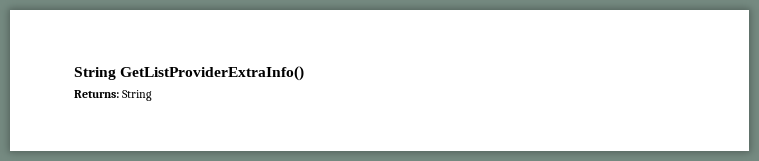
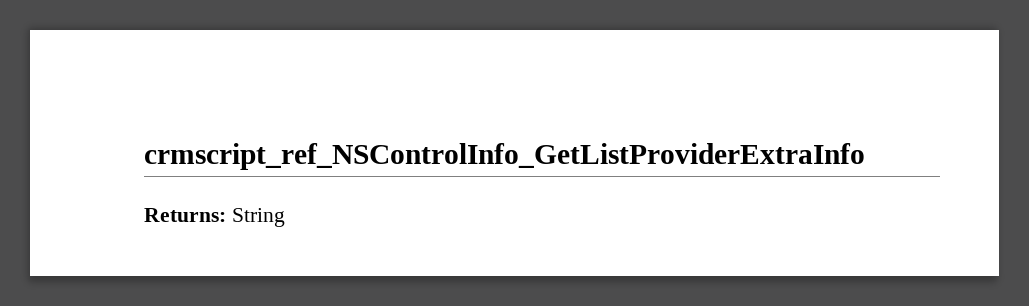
- String GetListProviderExtraInfo()
+ crmscript_ref_NSControlInfo_GetListProviderExtraInfo

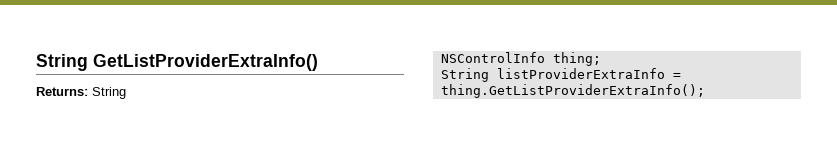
- crmscript_ref_NSControlInfo_GetListProviderExtraInfo
+ String GetListProviderExtraInfo()
+ NSControlInfo thing;
+ String listProviderExtraInfo = thing.GetListProviderExtraInfo();

